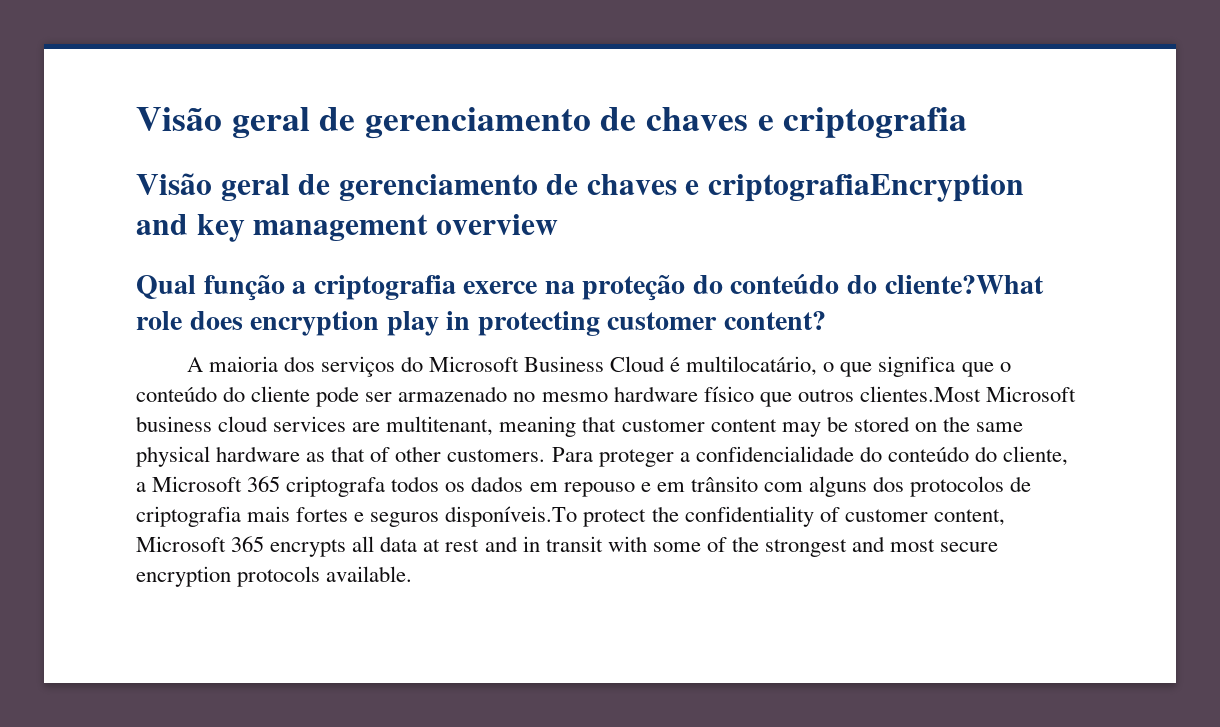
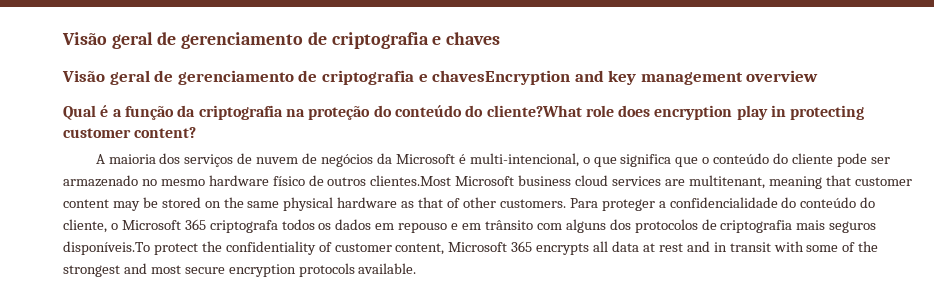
- Visão geral de gerenciamento de chaves e criptografia
- Visão geral de gerenciamento de chaves e criptografiaEncryption and key management overview
+ Visão geral de gerenciamento de criptografia e chaves
+ Visão geral de gerenciamento de criptografia e chavesEncryption and key management overview
- Qual função a criptografia exerce na proteção do conteúdo do cliente?What role does encryption play in protecting customer content?
+ Qual é a função da criptografia na proteção do conteúdo do cliente?What role does encryption play in protecting customer content?
- A maioria dos serviços do Microsoft Business Cloud é multilocatário, o que significa que o conteúdo do cliente pode ser armazenado no mesmo hardware físico que outros clientes.Most Microsoft business cloud services are multitenant, meaning that customer content may be stored on the same physical hardware as that of other customers.
+ A maioria dos serviços de nuvem de negócios da Microsoft é multi-intencional, o que significa que o conteúdo do cliente pode ser armazenado no mesmo hardware físico de outros clientes.Most Microsoft business cloud services are multitenant, meaning that customer content may be stored on the same physical hardware as that of other customers.
- Para proteger a confidencialidade do conteúdo do cliente, a Microsoft 365 criptografa todos os dados em repouso e em trânsito com alguns dos protocolos de criptografia mais fortes e seguros disponíveis.To protect the confidentiality of customer content, Microsoft 365 encrypts all data at rest and in transit with some of the strongest and most secure encryption protocols available.
+ Para proteger a confidencialidade do conteúdo do cliente, o Microsoft 365 criptografa todos os dados em repouso e em trânsito com alguns dos protocolos de criptografia mais seguros disponíveis.To protect the confidentiality of customer content, Microsoft 365 encrypts all data at rest and in transit with some of the strongest and most secure encryption protocols available.

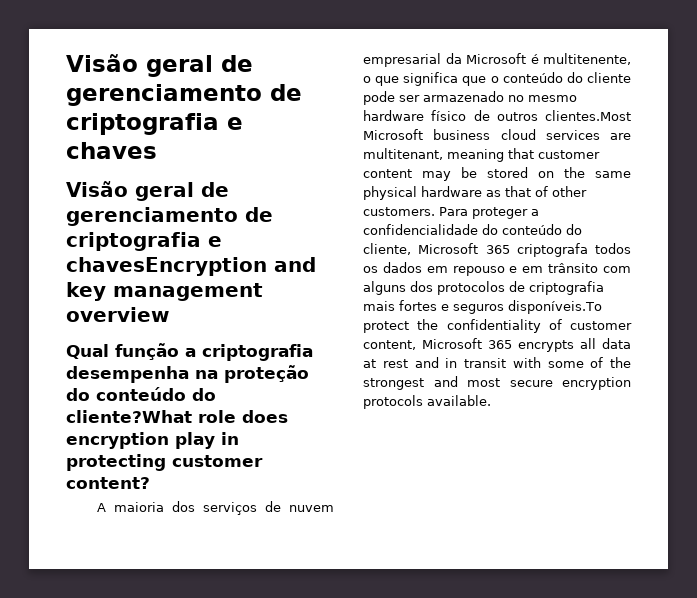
- Qual é a função da criptografia na proteção do conteúdo do cliente?What role does encryption play in protecting customer content?
+ Qual função a criptografia desempenha na proteção do conteúdo do cliente?What role does encryption play in protecting customer content?
- A maioria dos serviços de nuvem de negócios da Microsoft é multi-intencional, o que significa que o conteúdo do cliente pode ser armazenado no mesmo hardware físico de outros clientes.Most Microsoft business cloud services are multitenant, meaning that customer content may be stored on the same physical hardware as that of other customers.
+ A maioria dos serviços de nuvem empresarial da Microsoft é multitenente, o que significa que o conteúdo do cliente pode ser armazenado no mesmo hardware físico de outros clientes.Most Microsoft business cloud services are multitenant, meaning that customer content may be stored on the same physical hardware as that of other customers.
- Para proteger a confidencialidade do conteúdo do cliente, o Microsoft 365 criptografa todos os dados em repouso e em trânsito com alguns dos protocolos de criptografia mais seguros disponíveis.To protect the confidentiality of customer content, Microsoft 365 encrypts all data at rest and in transit with some of the strongest and most secure encryption protocols available.
+ Para proteger a confidencialidade do conteúdo do cliente, Microsoft 365 criptografa todos os dados em repouso e em trânsito com alguns dos protocolos de criptografia mais fortes e seguros disponíveis.To protect the confidentiality of customer content, Microsoft 365 encrypts all data at rest and in transit with some of the strongest and most secure encryption protocols available.

